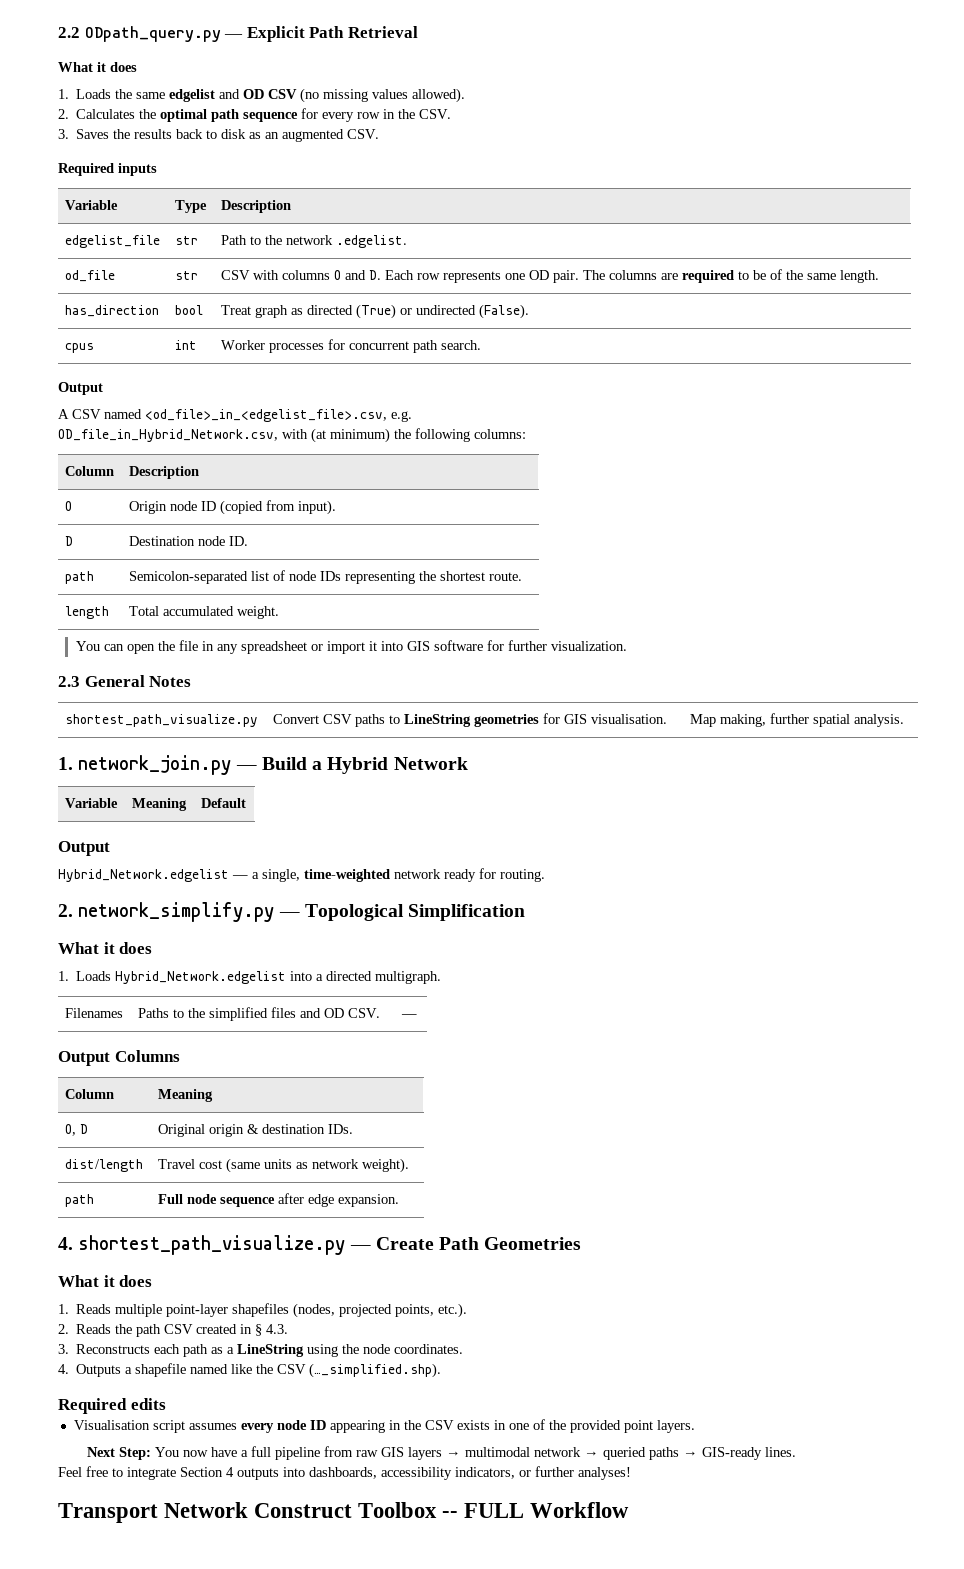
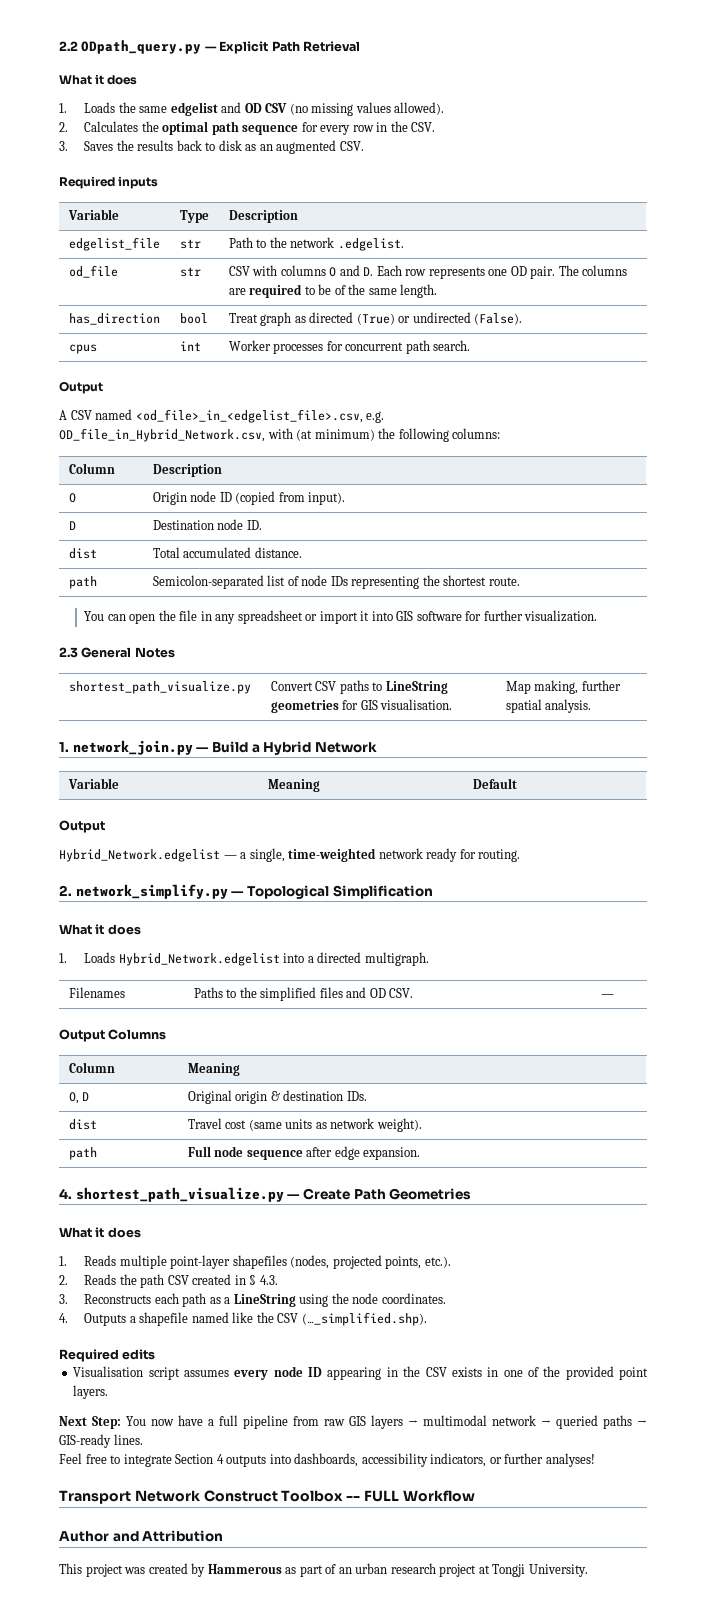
+ dist | Total accumulated distance.
- length | Total accumulated weight.
- dist/length | Travel cost (same units as network weight).
+ dist | Travel cost (same units as network weight).
+ Author and Attribution
+ This project was created by Hammerous as part of an urban research project at Tongji University.

